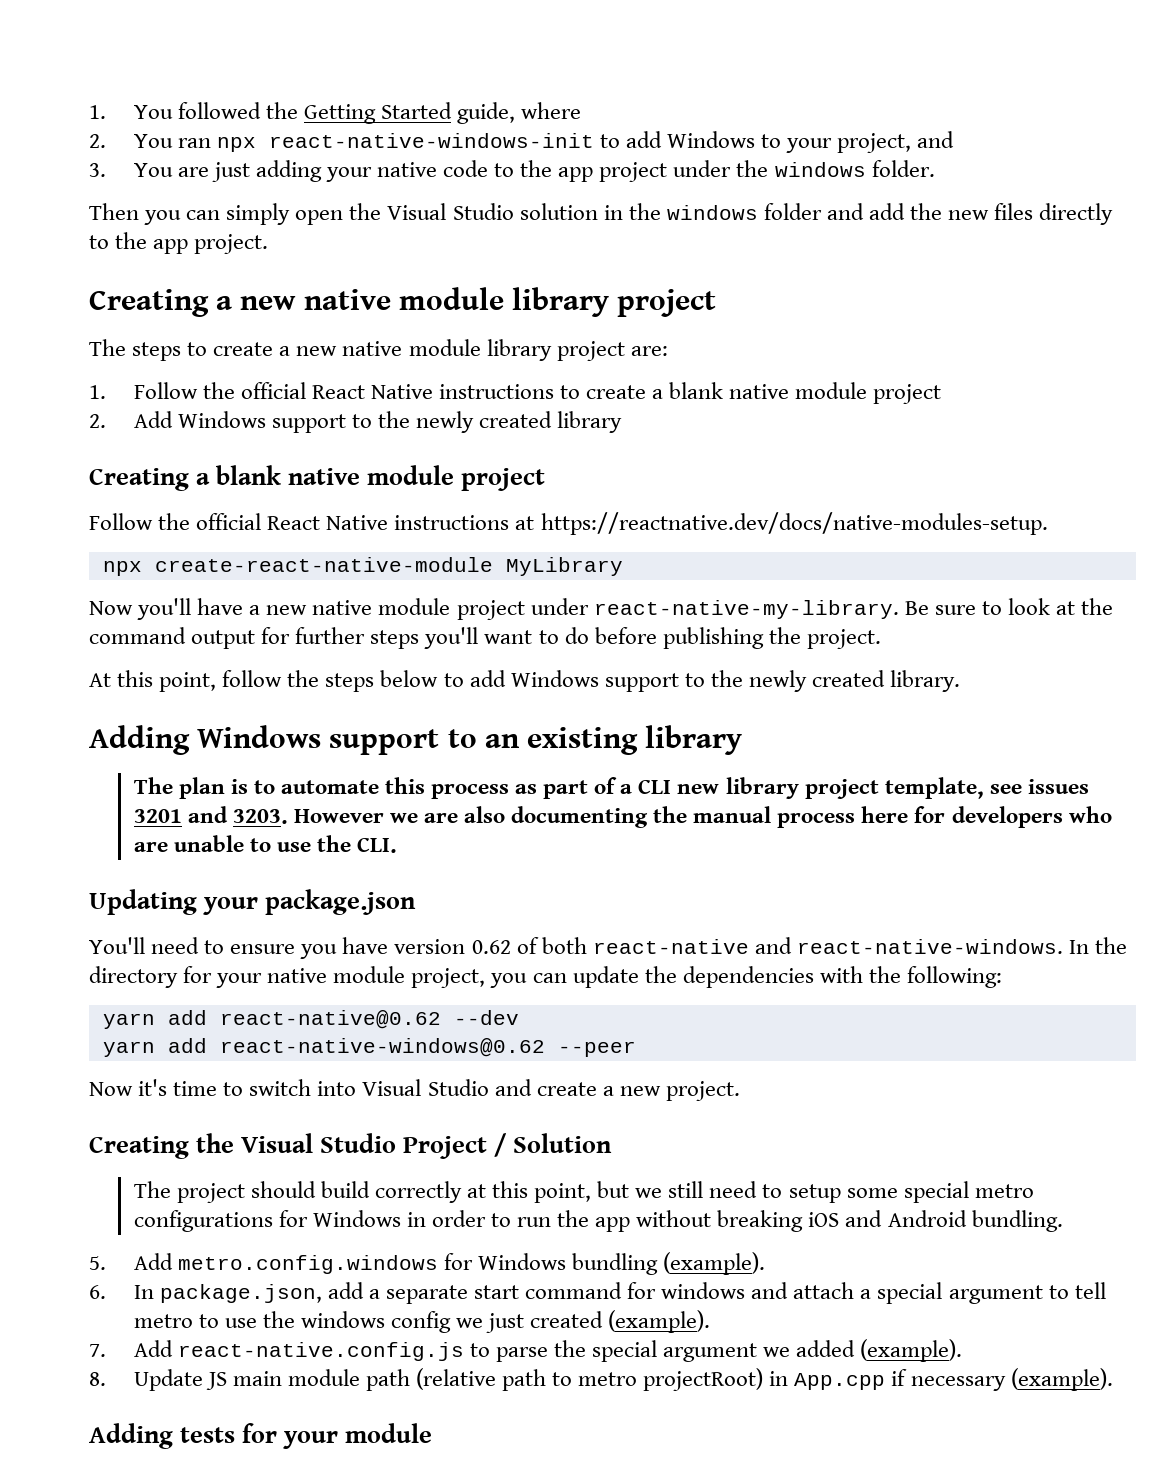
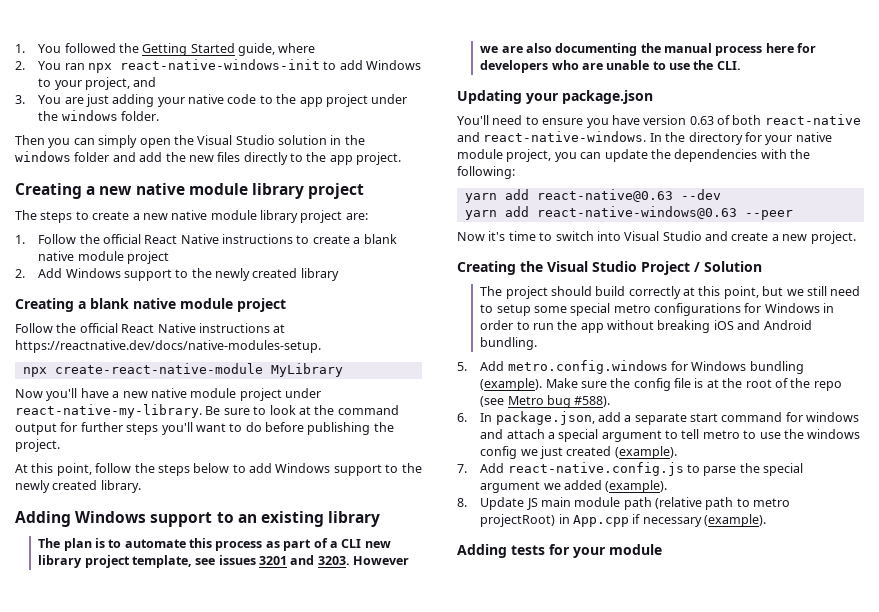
- You'll need to ensure you have version 0.62 of both react-native and react-native-windows.
+ You'll need to ensure you have version 0.63 of both react-native and react-native-windows.
- yarn add react-native@0.62 --dev
+ yarn add react-native@0.63 --dev
- yarn add react-native-windows@0.62 --peer
+ yarn add react-native-windows@0.63 --peer
+ Make sure the config file is at the root of the repo (see Metro bug #588).

